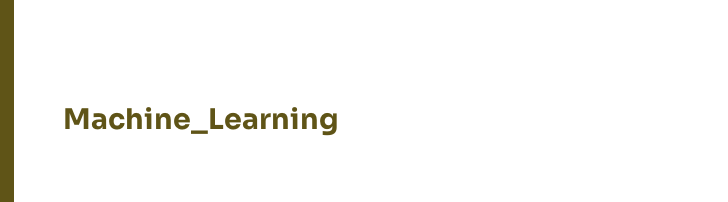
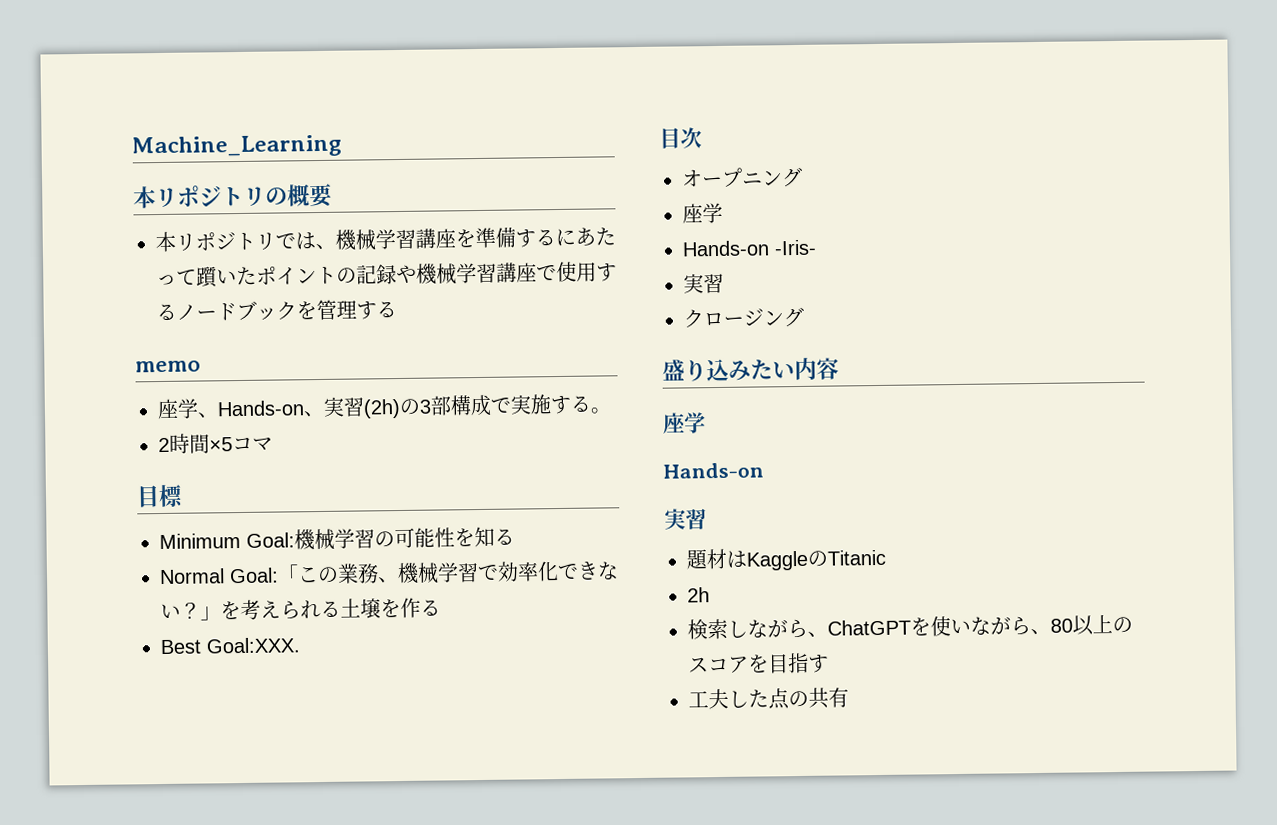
+ 本リポジトリの概要
+ 本リポジトリでは、機械学習講座を準備するにあたって躓いたポイントの記録や機械学習講座で使用するノードブックを管理する
+ memo
+ 座学、Hands-on、実習(2h)の3部構成で実施する。
+ 2時間×5コマ
+ 目標
+ Minimum Goal:機械学習の可能性を知る
+ Normal Goal:「この業務、機械学習で効率化できない？」を考えられる土壌を作る
+ Best Goal:XXX.
+ 目次
+ オープニング
+ 座学
+ Hands-on -Iris-
+ 実習
+ クロージング
+ 盛り込みたい内容
+ 座学
+ Hands-on
+ 実習
+ 題材はKaggleのTitanic
+ 2h
+ 検索しながら、ChatGPTを使いながら、80以上のスコアを目指す
+ 工夫した点の共有

